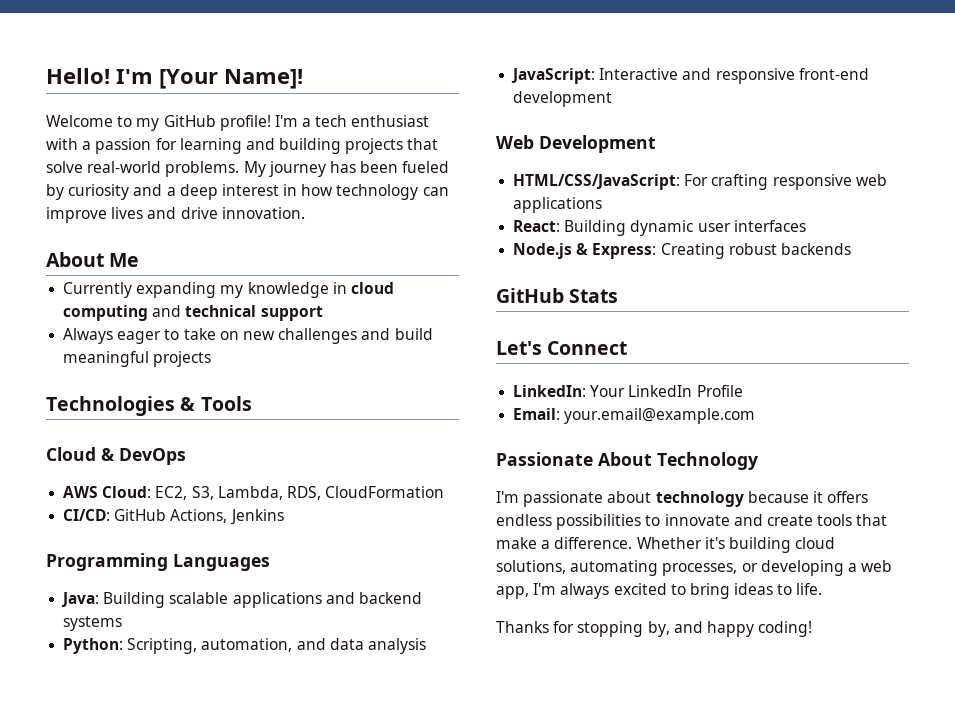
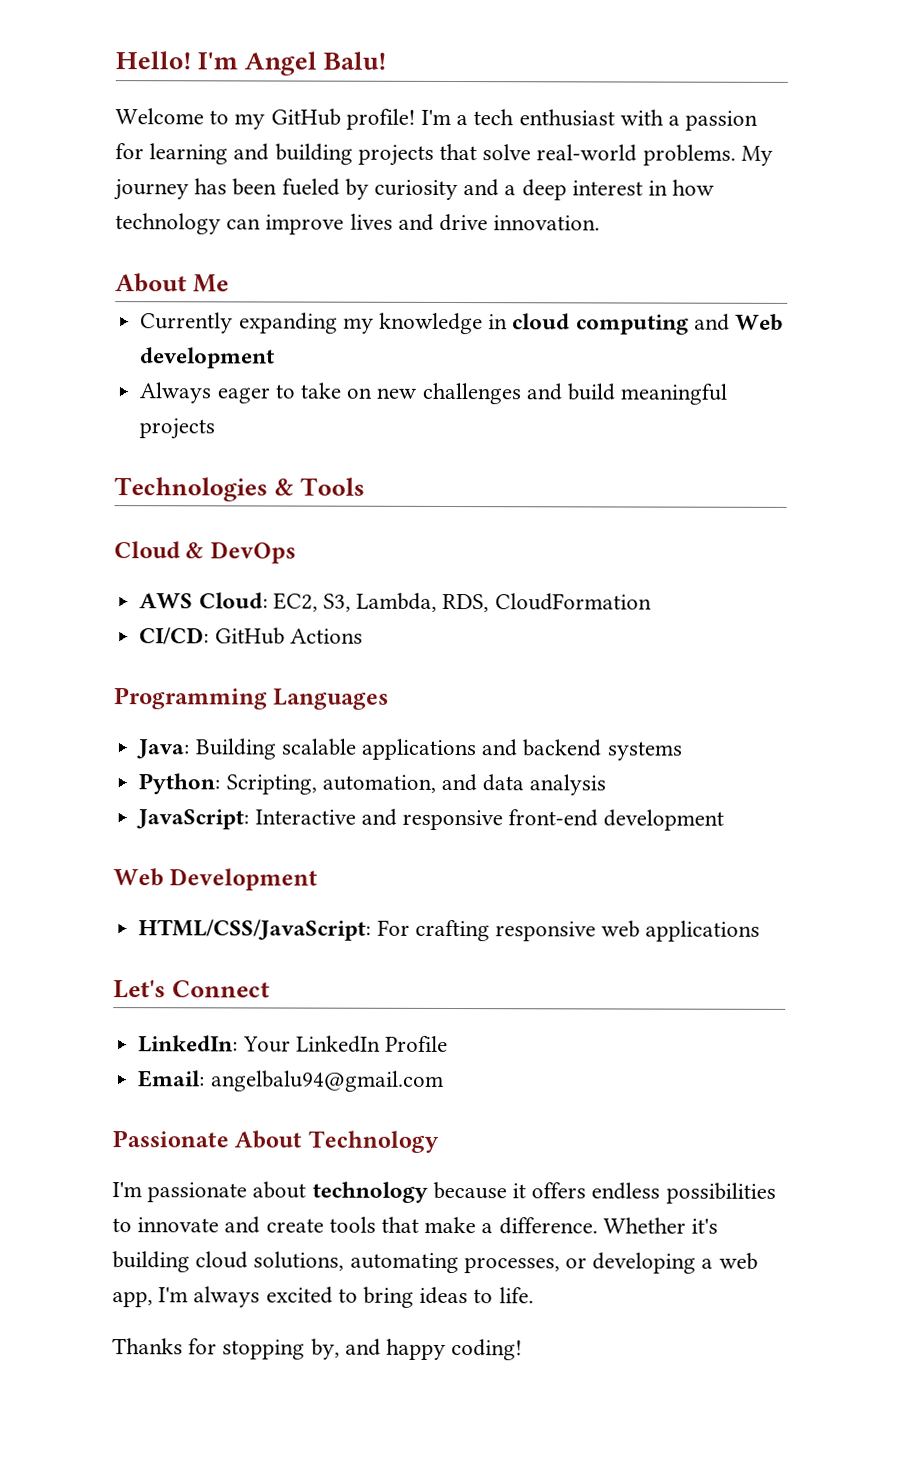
- I'm [Your Name]!
+ I'm Angel Balu!
- Currently expanding my knowledge in cloud computing and technical support
+ Currently expanding my knowledge in cloud computing and Web development
- CI/CD: GitHub Actions, Jenkins
+ CI/CD: GitHub Actions
- React: Building dynamic user interfaces
- Node.js & Express: Creating robust backends
- GitHub Stats
- Email: your.email@example.com
+ Email: angelbalu94@gmail.com

